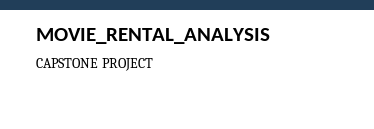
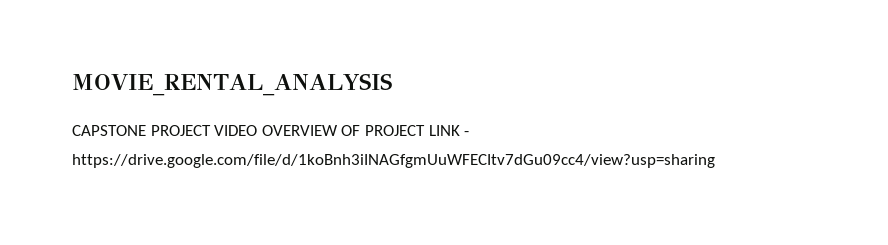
- CAPSTONE PROJECT
+ CAPSTONE PROJECT VIDEO OVERVIEW OF PROJECT LINK - https://drive.google.com/file/d/1koBnh3iINAGfgmUuWFECItv7dGu09cc4/view?usp=sharing

